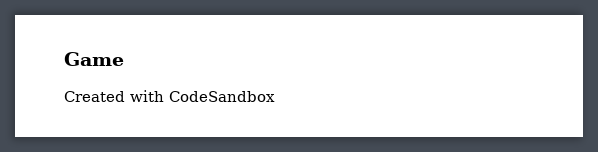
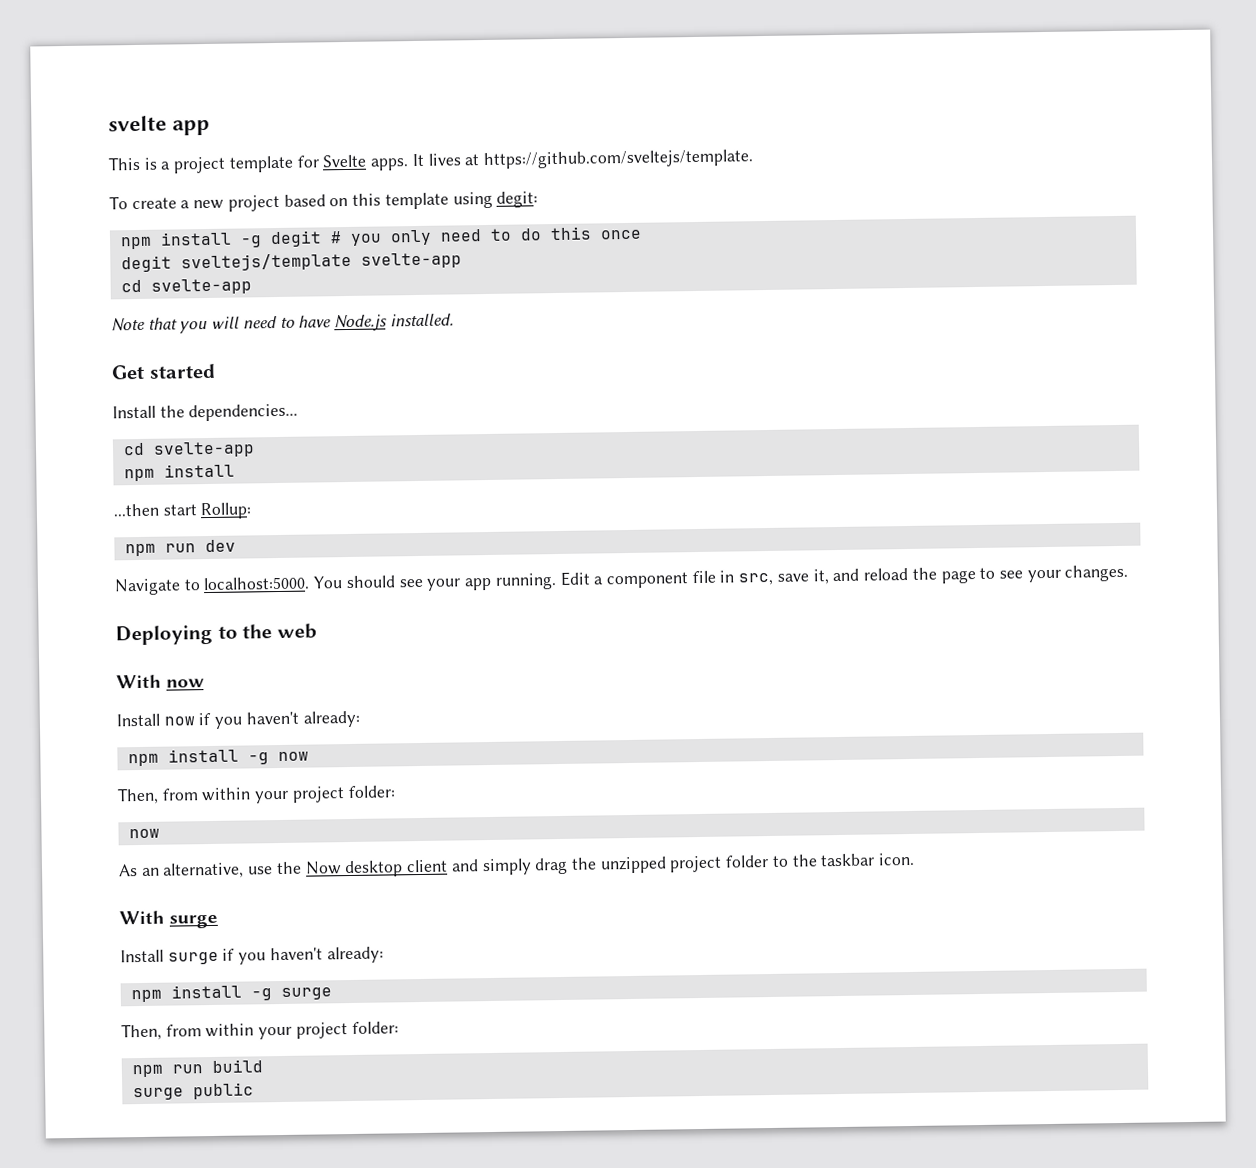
- Game
- Created with CodeSandbox
+ svelte app
+ This is a project template for Svelte apps. It lives at https://github.com/sveltejs/template.
+ To create a new project based on this template using degit:
+ npm install -g degit # you only need to do this once
+ degit sveltejs/template svelte-app
+ cd svelte-app
+ Note that you will need to have Node.js installed.
+ Get started
+ Install the dependencies...
+ cd svelte-app
+ npm install
+ ...then start Rollup:
+ npm run dev
+ Navigate to localhost:5000. You should see your app running. Edit a component file in src, save it, and reload the page to see your changes.
+ Deploying to the web
+ With now
+ Install now if you haven't already:
+ npm install -g now
+ Then, from within your project folder:
+ now
+ As an alternative, use the Now desktop client and simply drag the unzipped project folder to the taskbar icon.
+ With surge
+ Install surge if you haven't already:
+ npm install -g surge
+ Then, from within your project folder:
+ npm run build
+ surge public

